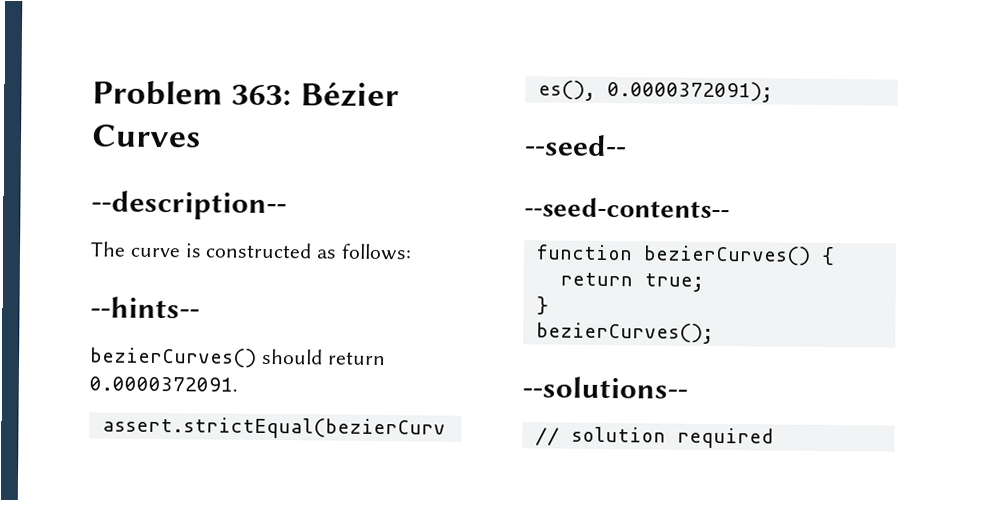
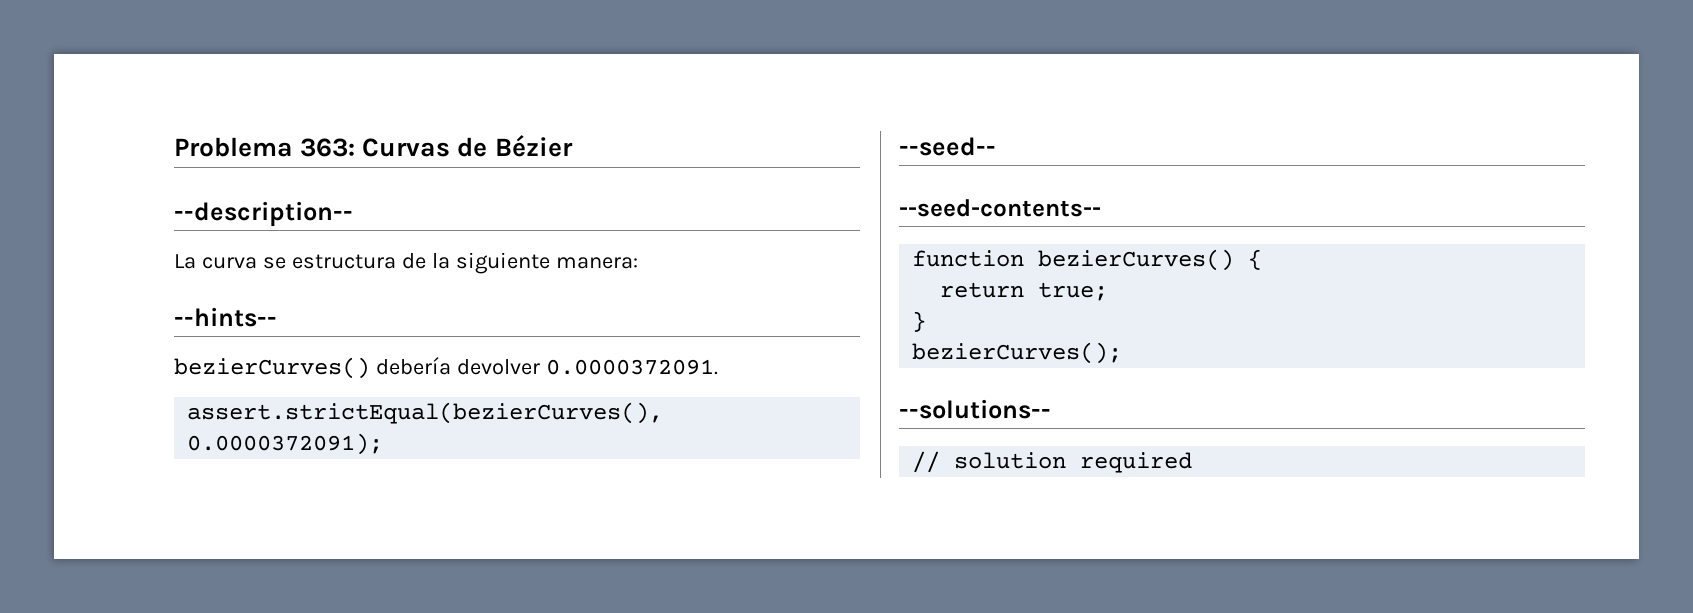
- Problem 363: Bézier Curves
+ Problema 363: Curvas de Bézier
- The curve is constructed as follows:
+ La curva se estructura de la siguiente manera:
- bezierCurves() should return 0.0000372091.
+ bezierCurves() debería devolver 0.0000372091.

